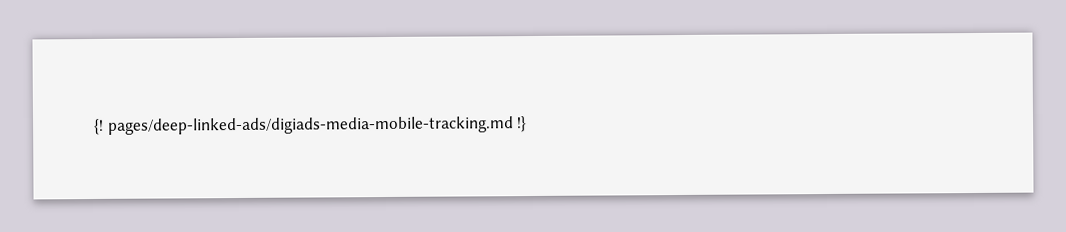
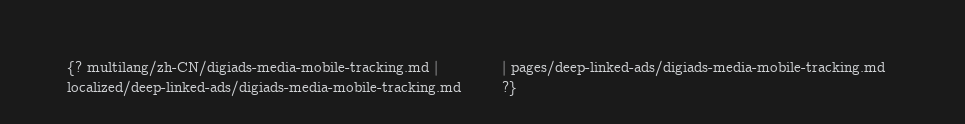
- {! pages/deep-linked-ads/digiads-media-mobile-tracking.md !}
+ {? multilang/zh-CN/digiads-media-mobile-tracking.md | localized/deep-linked-ads/digiads-media-mobile-tracking.md | pages/deep-linked-ads/digiads-media-mobile-tracking.md ?}

